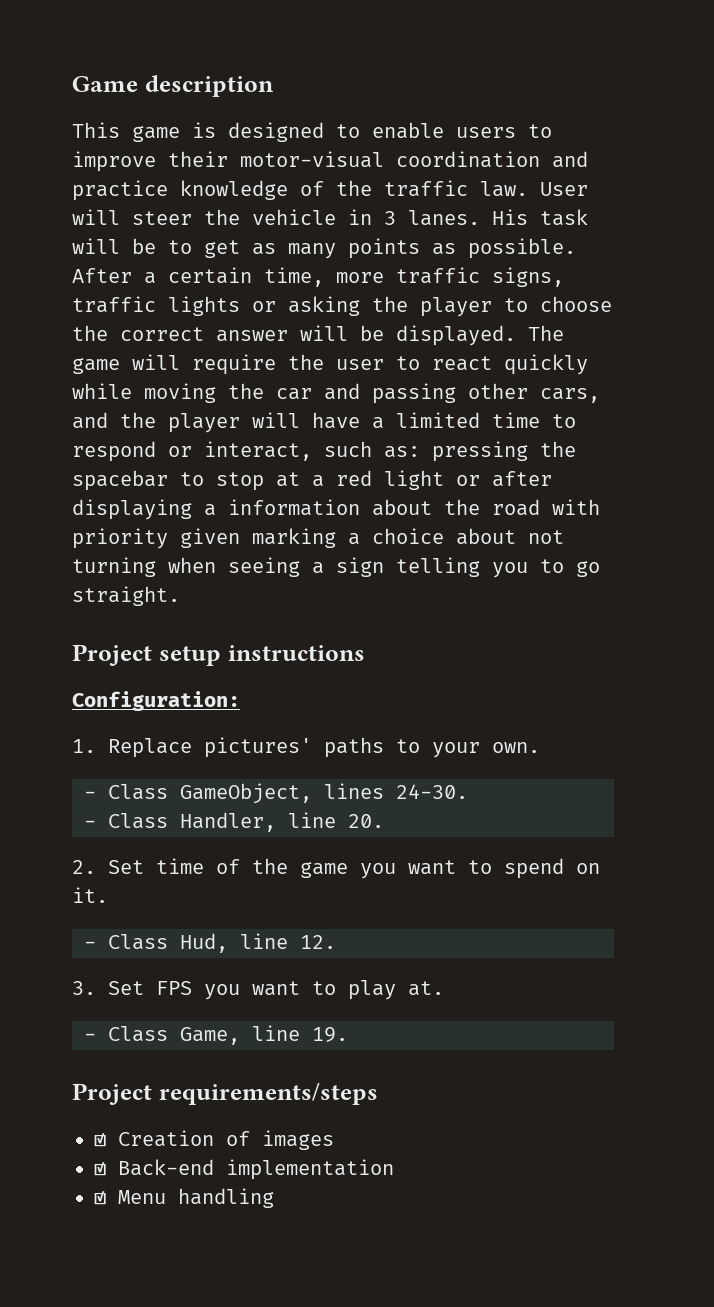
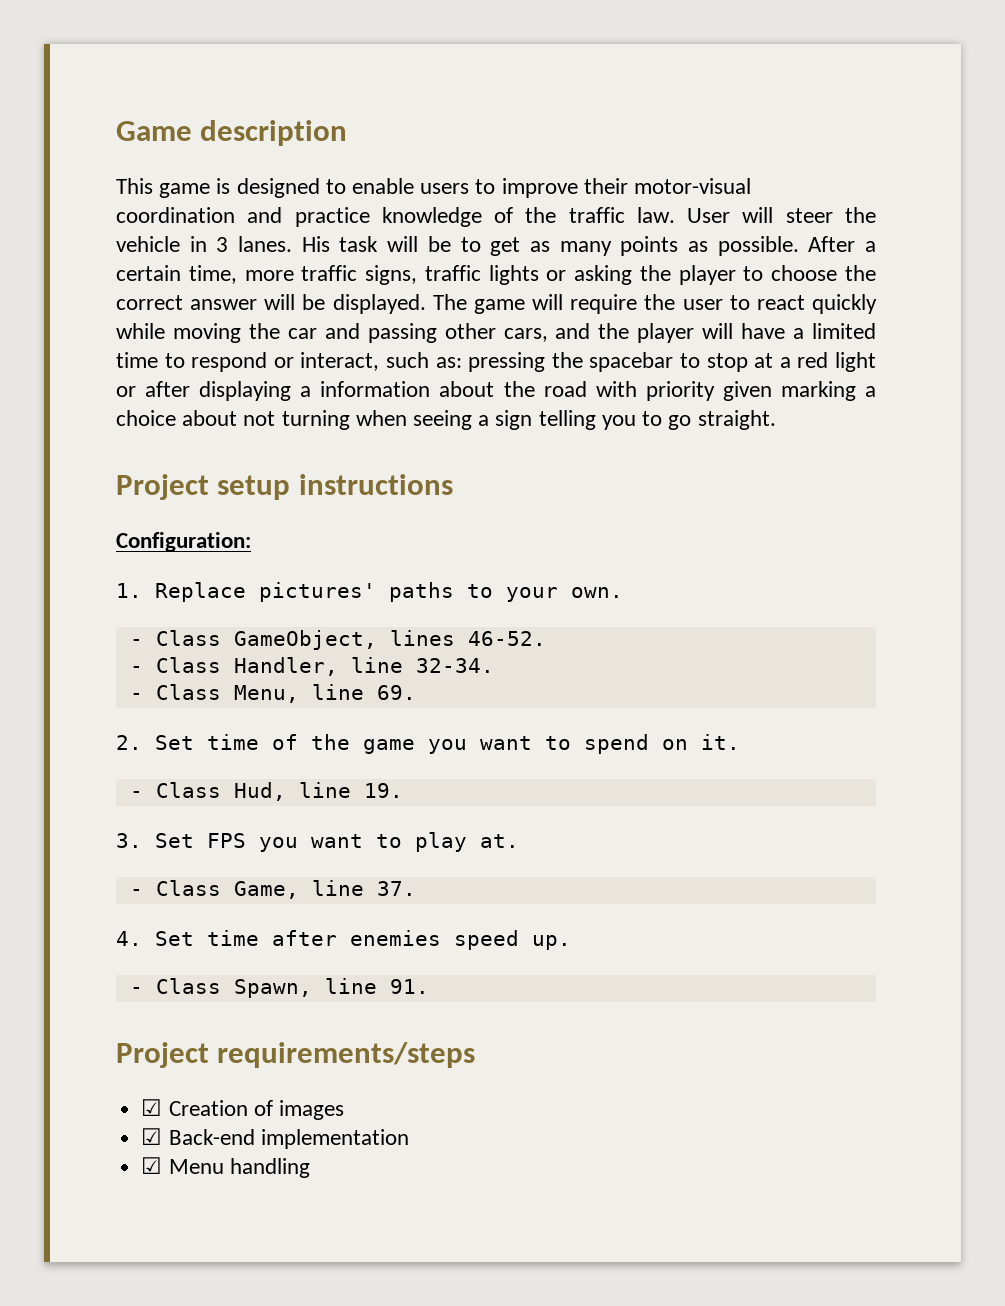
- - Class GameObject, lines 24-30.
+ - Class GameObject, lines 46-52.
- - Class Handler, line 20.
+ - Class Handler, line 32-34.
+ - Class Menu, line 69.
- - Class Hud, line 12.
+ - Class Hud, line 19.
- - Class Game, line 19.
+ - Class Game, line 37.
+ 4. Set time after enemies speed up.
+ - Class Spawn, line 91.

